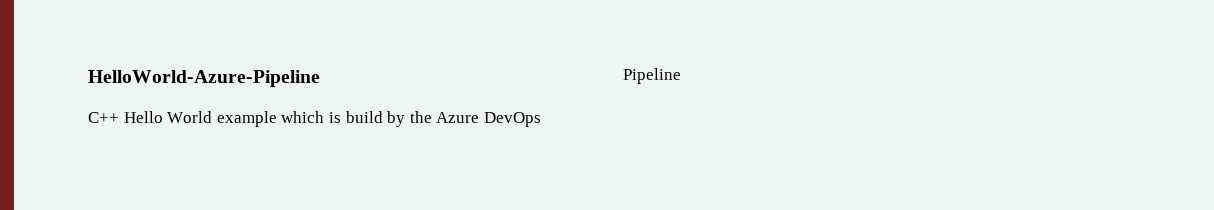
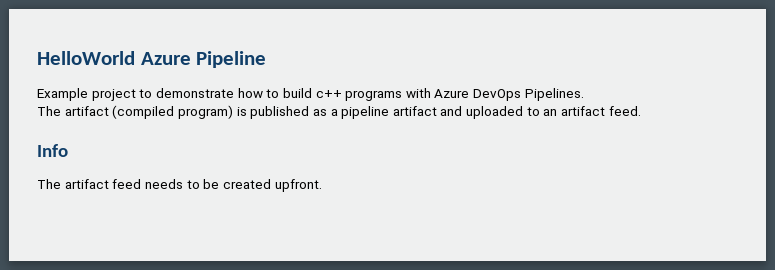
- HelloWorld-Azure-Pipeline
- C++ Hello World example which is build by the Azure DevOps Pipeline
+ HelloWorld Azure Pipeline
+ Example project to demonstrate how to build c++ programs with Azure DevOps Pipelines.
+ The artifact (compiled program) is published as a pipeline artifact and uploaded to an artifact feed.
+ Info
+ The artifact feed needs to be created upfront.

